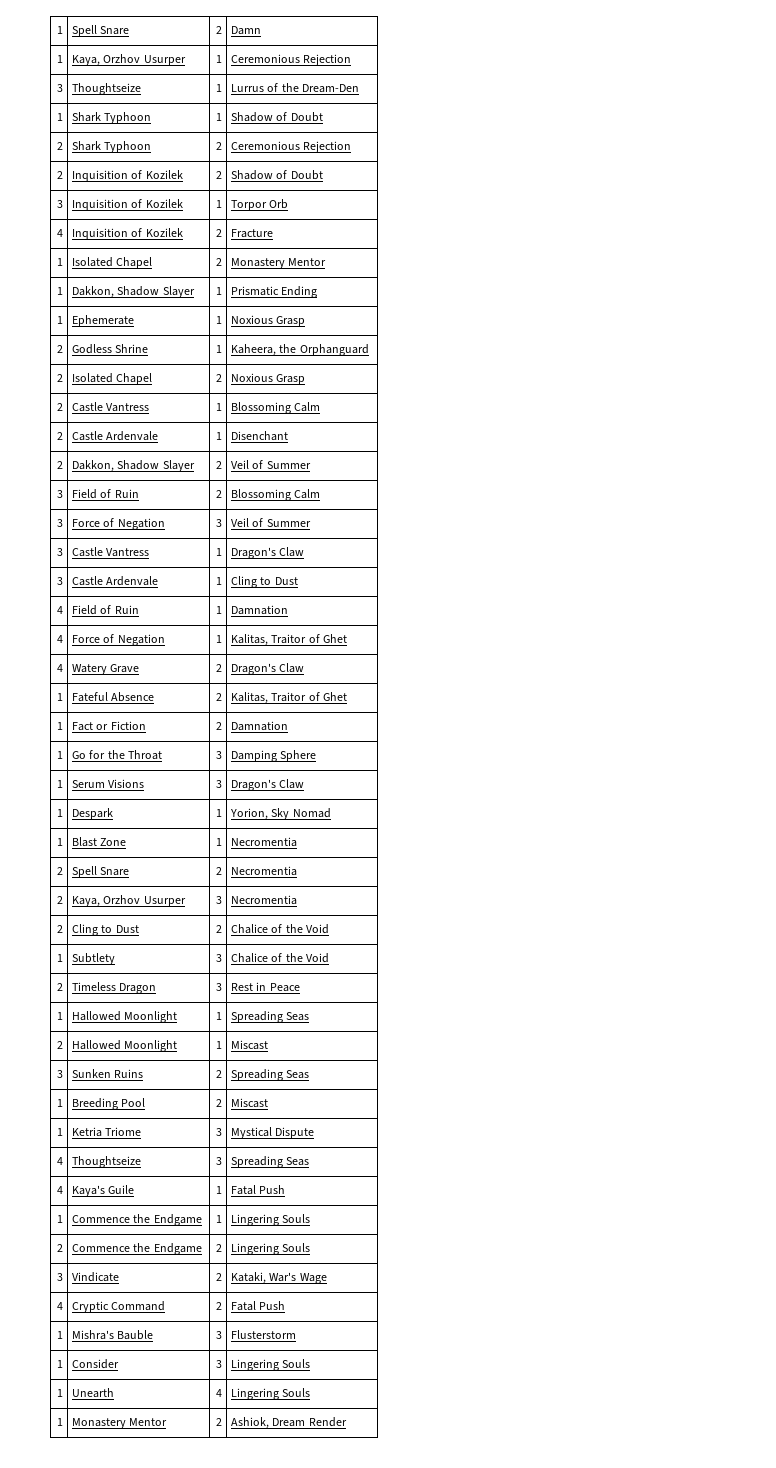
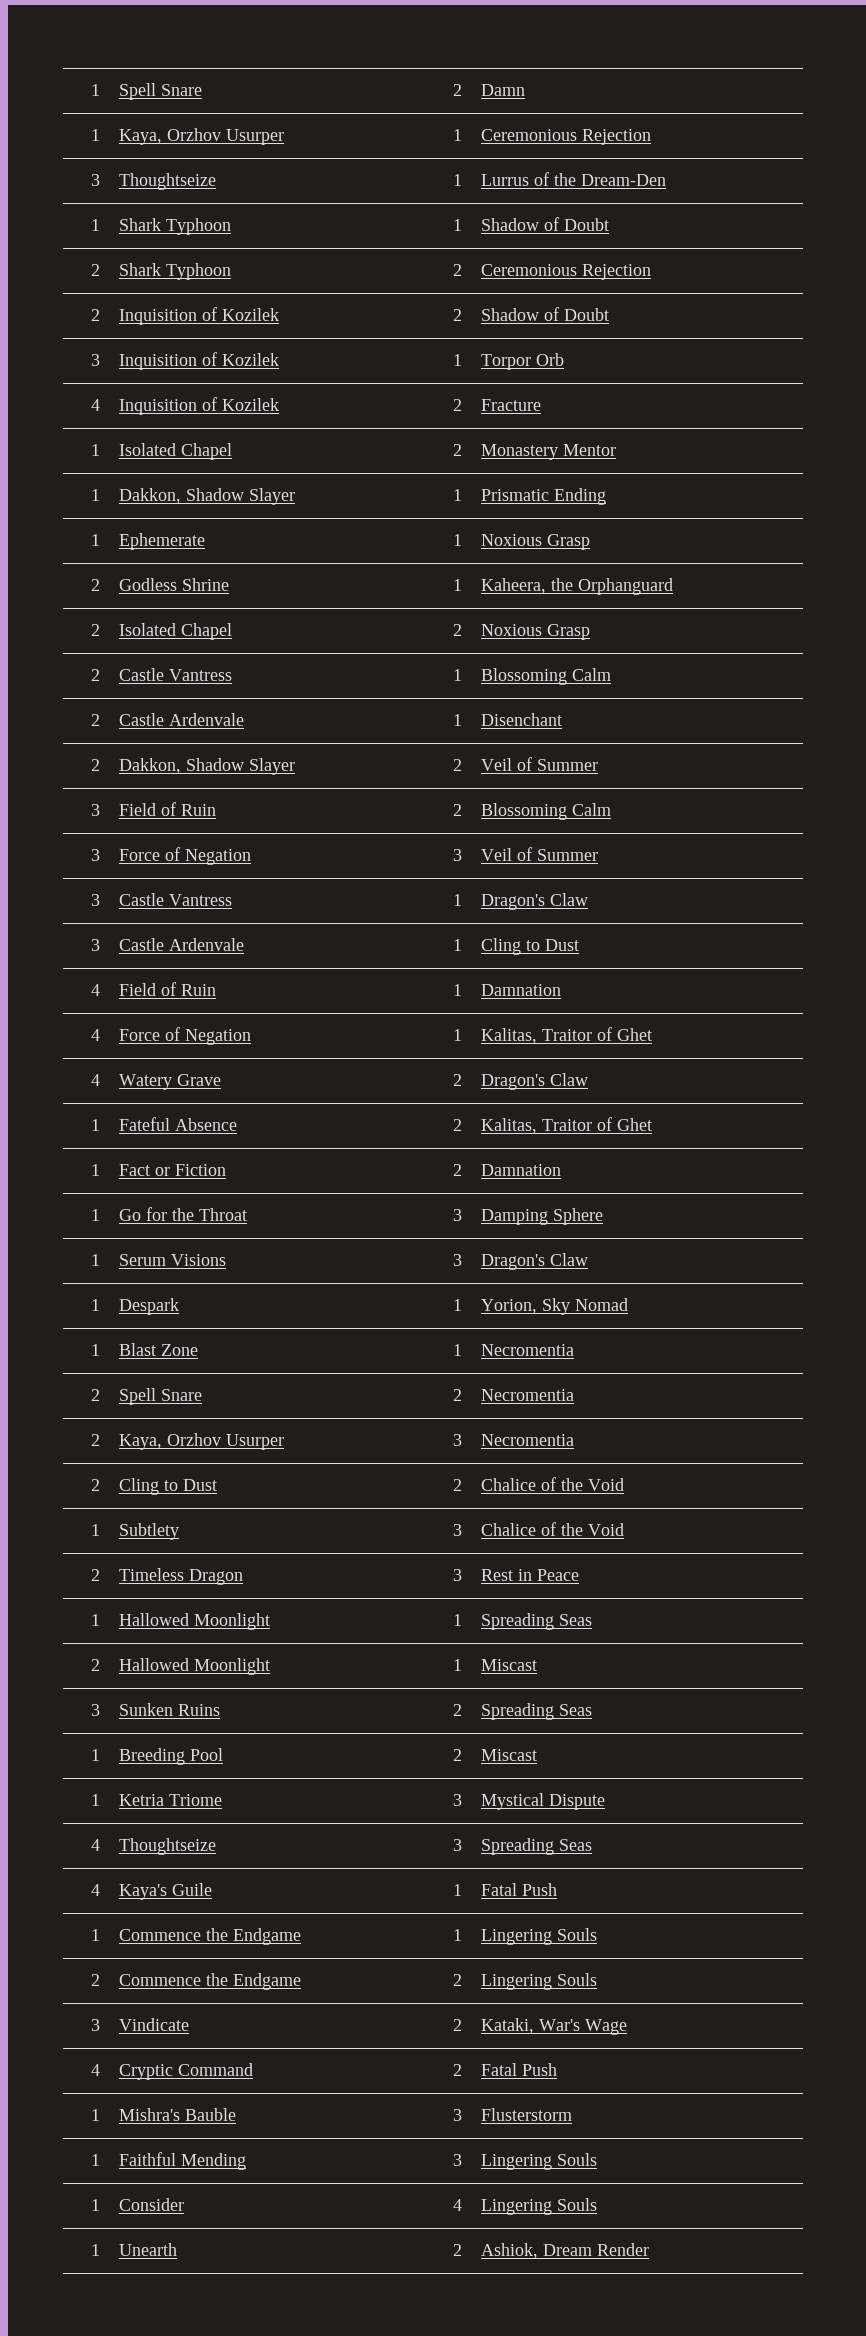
- 1 | Consider | 3 | Lingering Souls
+ 1 | Faithful Mending | 3 | Lingering Souls
- 1 | Unearth | 4 | Lingering Souls
+ 1 | Consider | 4 | Lingering Souls
- 1 | Monastery Mentor | 2 | Ashiok, Dream Render
+ 1 | Unearth | 2 | Ashiok, Dream Render

